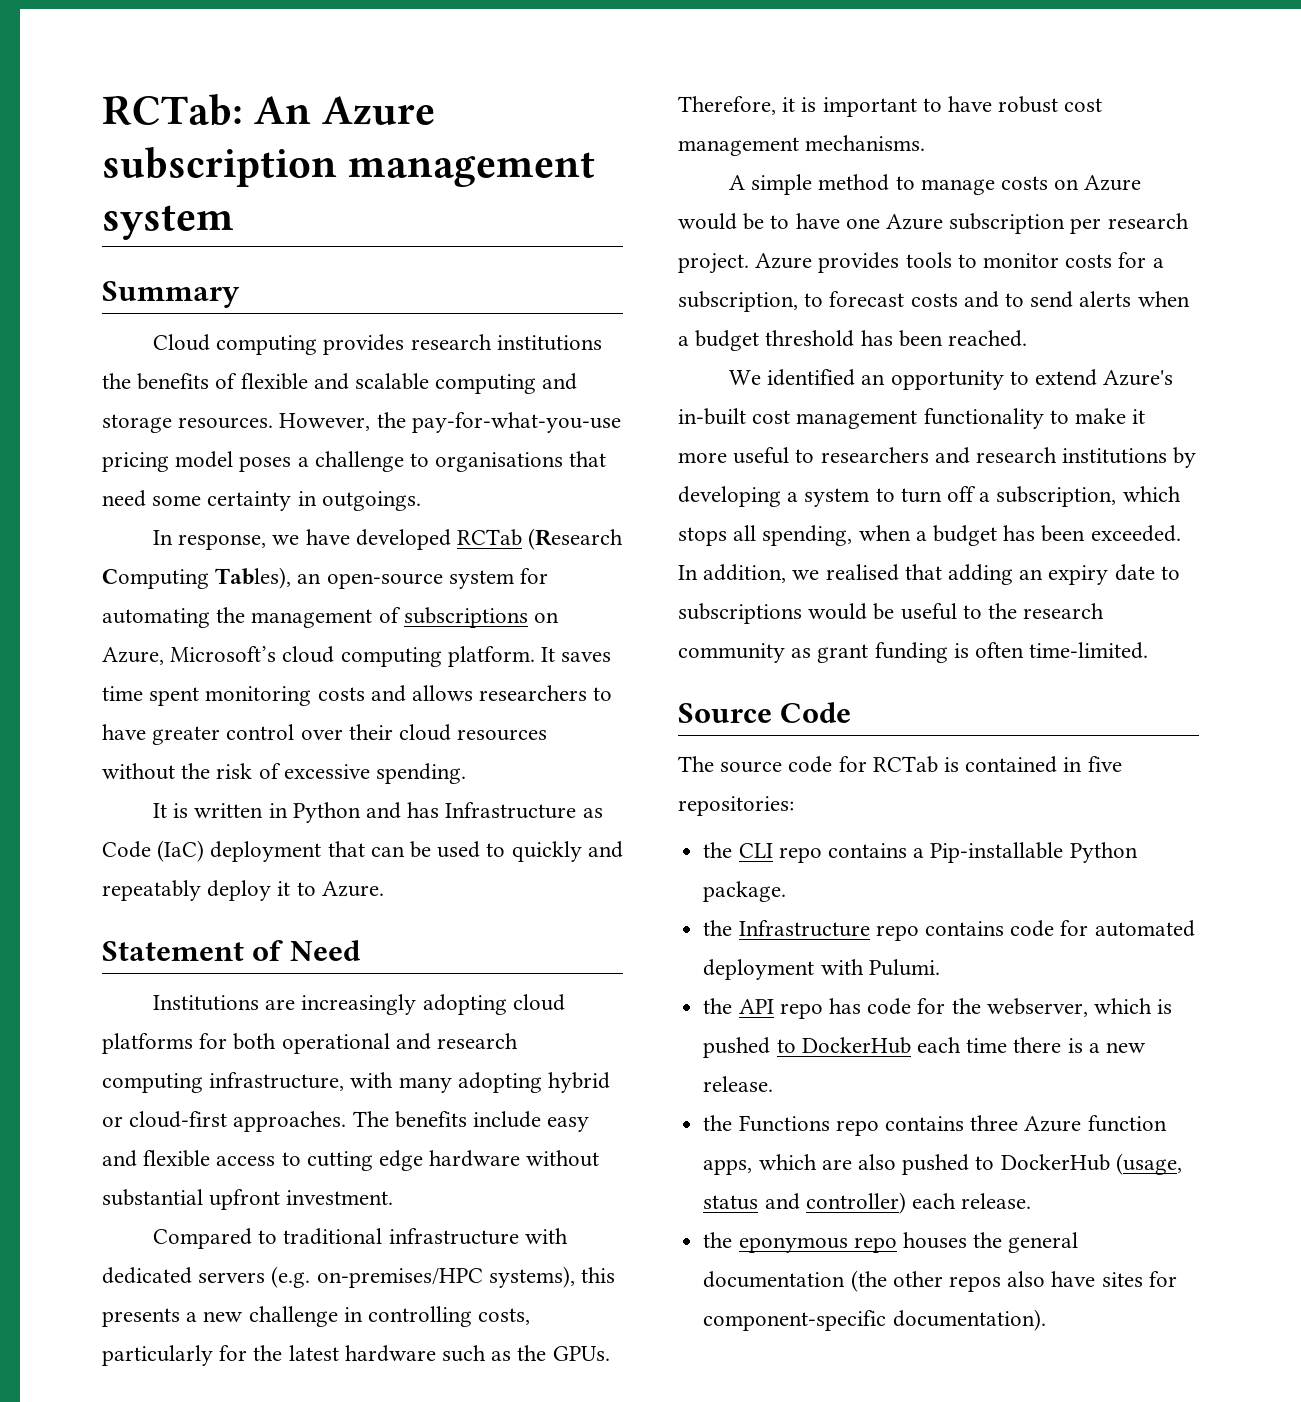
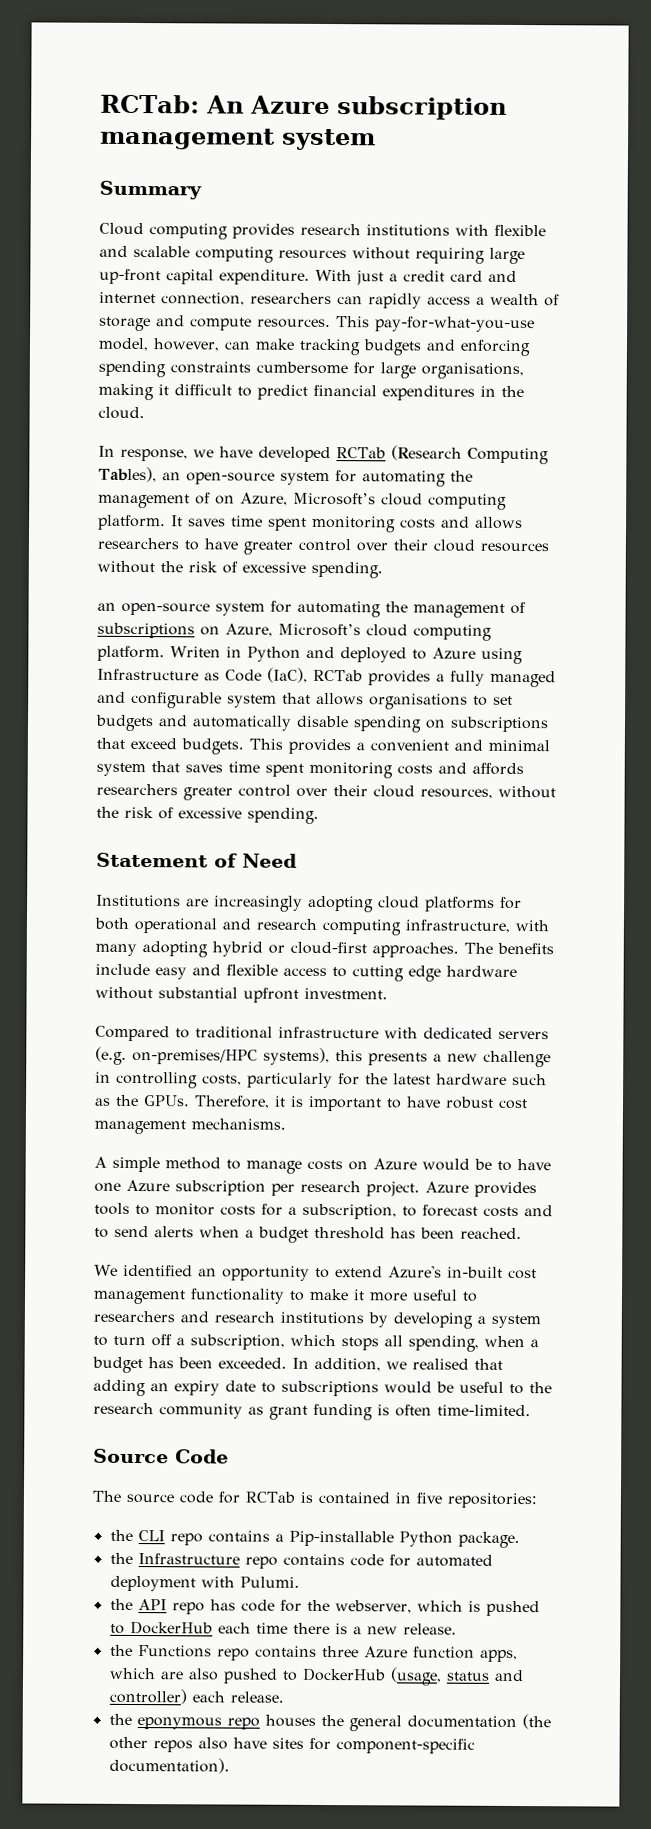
- Cloud computing provides research institutions the benefits of flexible and scalable computing and storage resources. However, the pay-for-what-you-use pricing model poses a challenge to organisations that need some certainty in outgoings.
+ Cloud computing provides research institutions with flexible and scalable computing resources without requiring large up-front capital expenditure. With just a credit card and internet connection, researchers can rapidly access a wealth of storage and compute resources. This pay-for-what-you-use model, however, can make tracking budgets and enforcing spending constraints cumbersome for large organisations, making it difficult to predict financial expenditures in the cloud.
- In response, we have developed RCTab (Research Computing Tables), an open-source system for automating the management of subscriptions on Azure, Microsoft’s cloud computing platform.
+ In response, we have developed RCTab (Research Computing Tables), an open-source system for automating the management of on Azure, Microsoft’s cloud computing platform.
- It is written in Python and has Infrastructure as Code (IaC) deployment that can be used to quickly and repeatably deploy it to Azure.
+ an open-source system for automating the management of subscriptions on Azure, Microsoft’s cloud computing platform. Writen in Python and deployed to Azure using Infrastructure as Code (IaC), RCTab provides a fully managed and configurable system that allows organisations to set budgets and automatically disable spending on subscriptions that exceed budgets. This provides a convenient and minimal system that saves time spent monitoring costs and affords researchers greater control over their cloud resources, without the risk of excessive spending.

